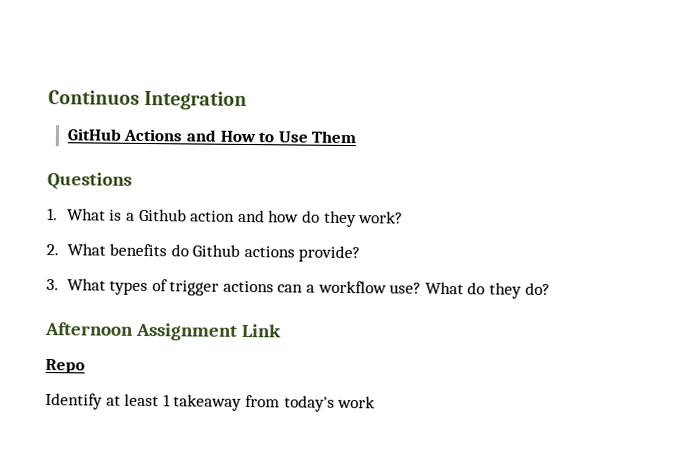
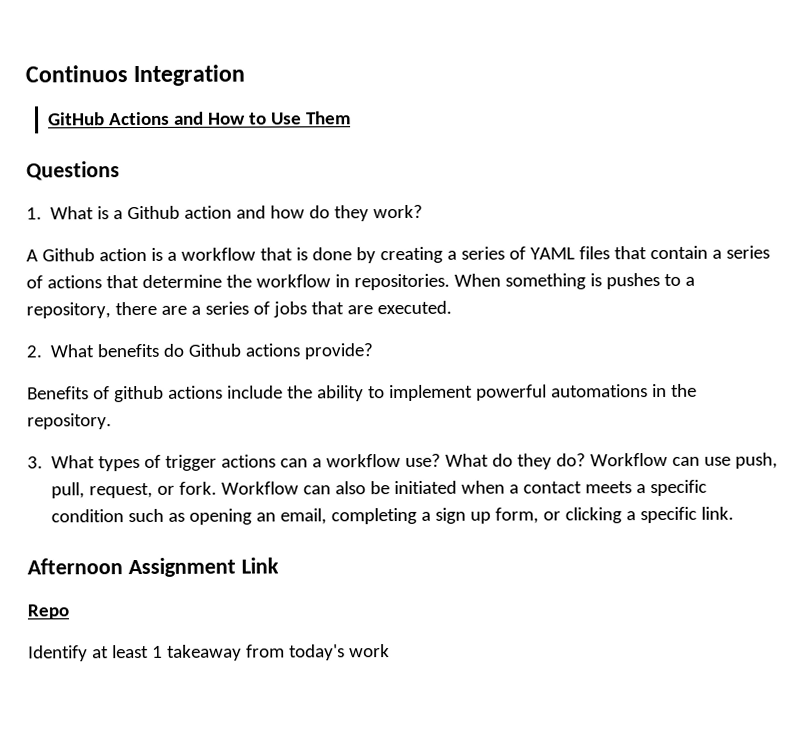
+ A Github action is a workflow that is done by creating a series of YAML files that contain a series of actions that determine the workflow in repositories. When something is pushes to a repository, there are a series of jobs that are executed.
+ Benefits of github actions include the ability to implement powerful automations in the repository.
+ Workflow can use push, pull, request, or fork. Workflow can also be initiated when a contact meets a specific condition such as opening an email, completing a sign up form, or clicking a specific link.

